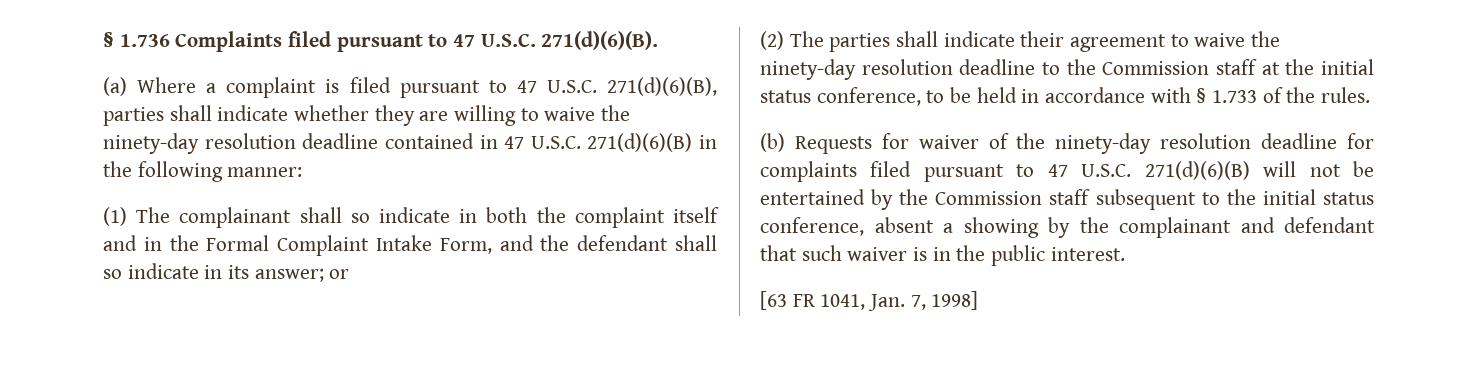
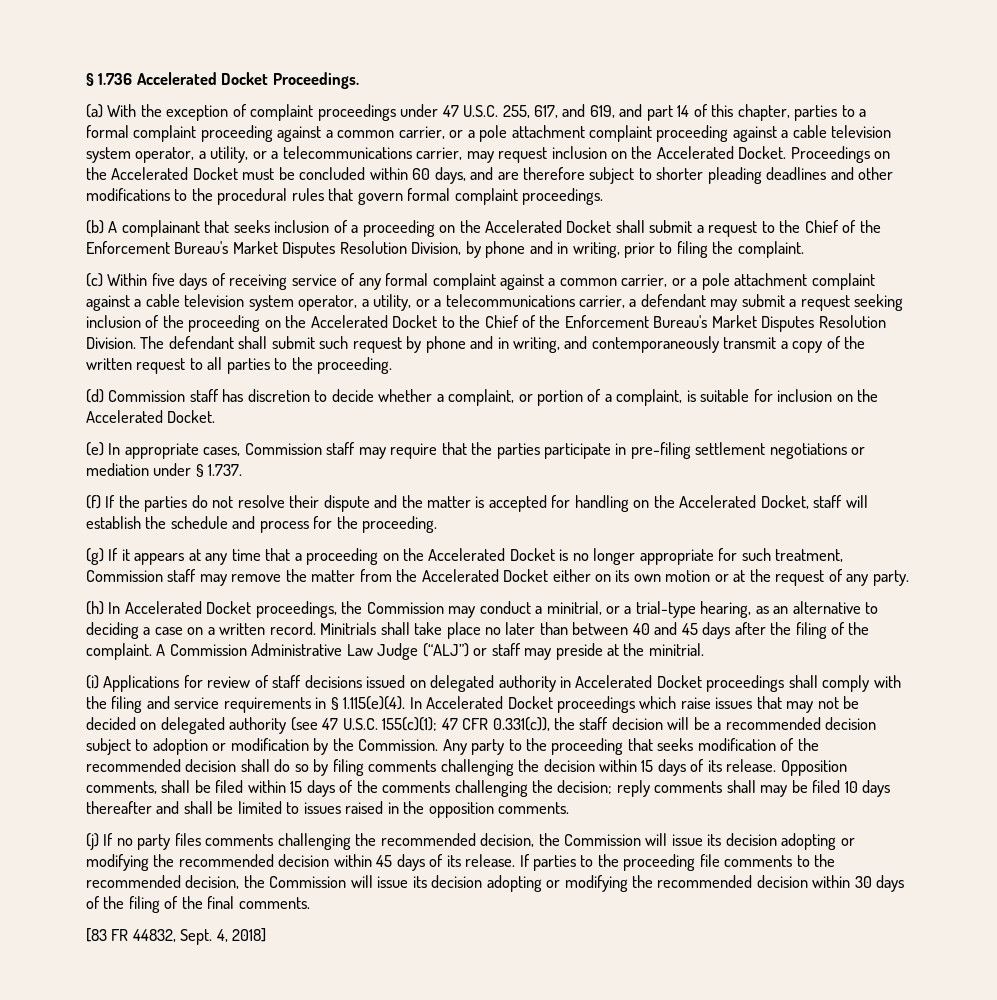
- § 1.736 Complaints filed pursuant to 47 U.S.C. 271(d)(6)(B).
- (a) Where a complaint is filed pursuant to 47 U.S.C. 271(d)(6)(B), parties shall indicate whether they are willing to waive the ninety-day resolution deadline contained in 47 U.S.C. 271(d)(6)(B) in the following manner:
- (1) The complainant shall so indicate in both the complaint itself and in the Formal Complaint Intake Form, and the defendant shall so indicate in its answer; or
- (2) The parties shall indicate their agreement to waive the ninety-day resolution deadline to the Commission staff at the initial status conference, to be held in accordance with § 1.733 of the rules.
- (b) Requests for waiver of the ninety-day resolution deadline for complaints filed pursuant to 47 U.S.C. 271(d)(6)(B) will not be entertained by the Commission staff subsequent to the initial status conference, absent a showing by the complainant and defendant that such waiver is in the public interest.
- [63 FR 1041, Jan. 7, 1998]
+ § 1.736 Accelerated Docket Proceedings.
+ (a) With the exception of complaint proceedings under 47 U.S.C. 255, 617, and 619, and part 14 of this chapter, parties to a formal complaint proceeding against a common carrier, or a pole attachment complaint proceeding against a cable television system operator, a utility, or a telecommunications carrier, may request inclusion on the Accelerated Docket. Proceedings on the Accelerated Docket must be concluded within 60 days, and are therefore subject to shorter pleading deadlines and other modifications to the procedural rules that govern formal complaint proceedings.
+ (b) A complainant that seeks inclusion of a proceeding on the Accelerated Docket shall submit a request to the Chief of the Enforcement Bureau's Market Disputes Resolution Division, by phone and in writing, prior to filing the complaint.
+ (c) Within five days of receiving service of any formal complaint against a common carrier, or a pole attachment complaint against a cable television system operator, a utility, or a telecommunications carrier, a defendant may submit a request seeking inclusion of the proceeding on the Accelerated Docket to the Chief of the Enforcement Bureau's Market Disputes Resolution Division. The defendant shall submit such request by phone and in writing, and contemporaneously transmit a copy of the written request to all parties to the proceeding.
+ (d) Commission staff has discretion to decide whether a complaint, or portion of a complaint, is suitable for inclusion on the Accelerated Docket.
+ (e) In appropriate cases, Commission staff may require that the parties participate in pre-filing settlement negotiations or mediation under § 1.737.
+ (f) If the parties do not resolve their dispute and the matter is accepted for handling on the Accelerated Docket, staff will establish the schedule and process for the proceeding.
+ (g) If it appears at any time that a proceeding on the Accelerated Docket is no longer appropriate for such treatment, Commission staff may remove the matter from the Accelerated Docket either on its own motion or at the request of any party.
+ (h) In Accelerated Docket proceedings, the Commission may conduct a minitrial, or a trial-type hearing, as an alternative to deciding a case on a written record. Minitrials shall take place no later than between 40 and 45 days after the filing of the complaint. A Commission Administrative Law Judge (“ALJ”) or staff may preside at the minitrial.
+ (i) Applications for review of staff decisions issued on delegated authority in Accelerated Docket proceedings shall comply with the filing and service requirements in § 1.115(e)(4). In Accelerated Docket proceedings which raise issues that may not be decided on delegated authority (see 47 U.S.C. 155(c)(1); 47 CFR 0.331(c)), the staff decision will be a recommended decision subject to adoption or modification by the Commission. Any party to the proceeding that seeks modification of the recommended decision shall do so by filing comments challenging the decision within 15 days of its release. Opposition comments, shall be filed within 15 days of the comments challenging the decision; reply comments shall may be filed 10 days thereafter and shall be limited to issues raised in the opposition comments.
+ (j) If no party files comments challenging the recommended decision, the Commission will issue its decision adopting or modifying the recommended decision within 45 days of its release. If parties to the proceeding file comments to the recommended decision, the Commission will issue its decision adopting or modifying the recommended decision within 30 days of the filing of the final comments.
+ [83 FR 44832, Sept. 4, 2018]

